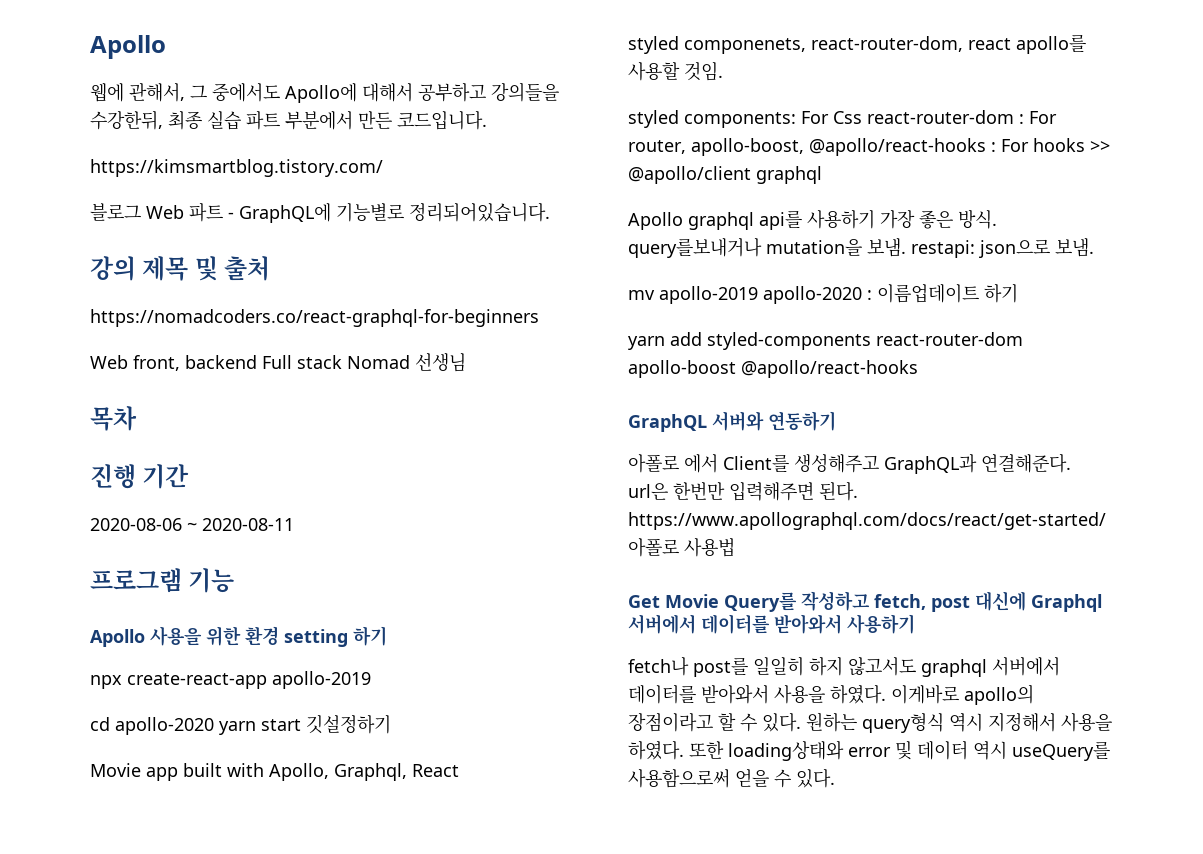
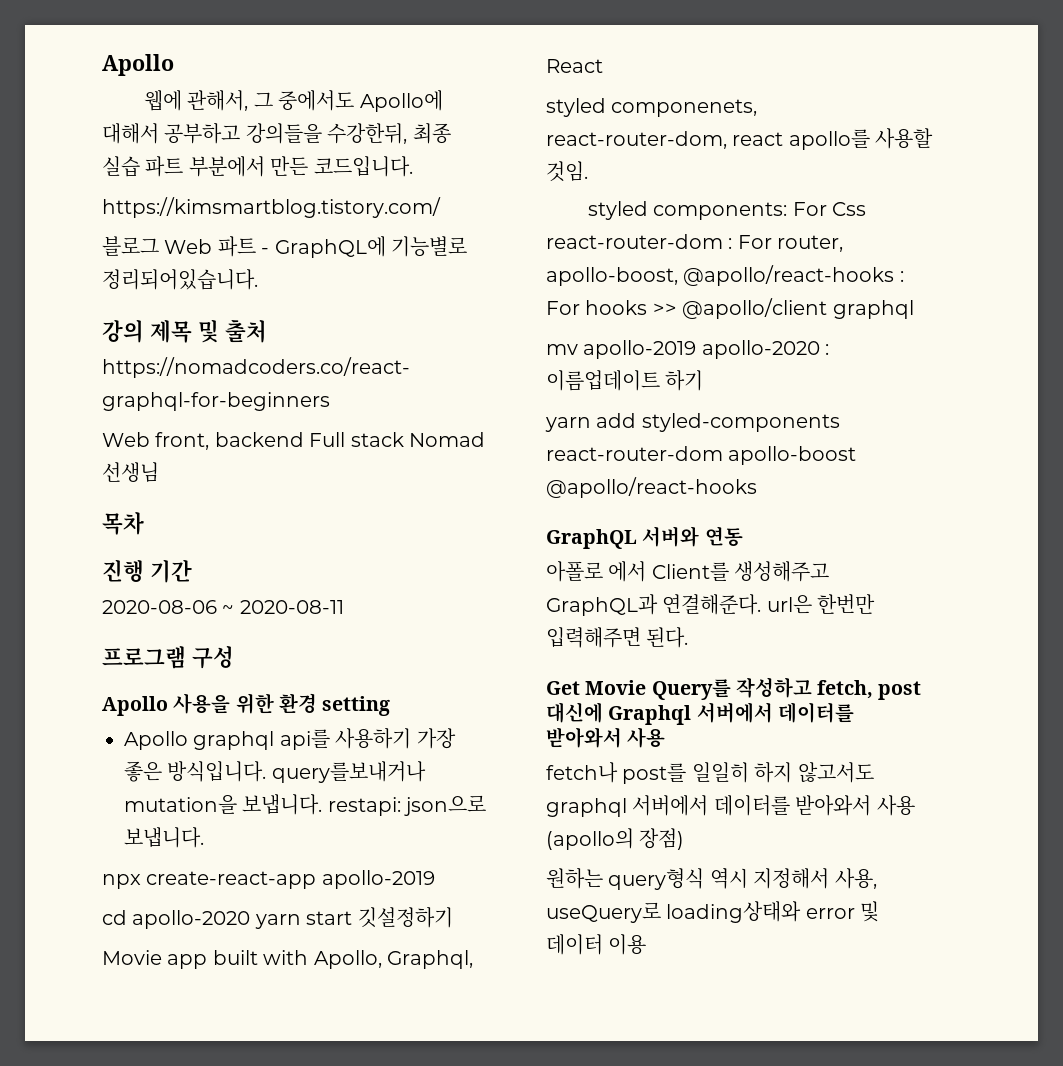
- 프로그램 기능
+ 프로그램 구성
- Apollo 사용을 위한 환경 setting 하기
+ Apollo 사용을 위한 환경 setting
+ Apollo graphql api를 사용하기 가장 좋은 방식입니다. query를보내거나 mutation을 보냅니다. restapi: json으로 보냅니다.
- Apollo graphql api를 사용하기 가장 좋은 방식. query를보내거나 mutation을 보냄. restapi: json으로 보냄.
- GraphQL 서버와 연동하기
+ GraphQL 서버와 연동
- 아폴로 에서 Client를 생성해주고 GraphQL과 연결해준다. url은 한번만 입력해주면 된다. https://www.apollographql.com/docs/react/get-started/ 아폴로 사용법
+ 아폴로 에서 Client를 생성해주고 GraphQL과 연결해준다. url은 한번만 입력해주면 된다.
- Get Movie Query를 작성하고 fetch, post 대신에 Graphql 서버에서 데이터를 받아와서 사용하기
+ Get Movie Query를 작성하고 fetch, post 대신에 Graphql 서버에서 데이터를 받아와서 사용
- fetch나 post를 일일히 하지 않고서도 graphql 서버에서 데이터를 받아와서 사용을 하였다. 이게바로 apollo의 장점이라고 할 수 있다. 원하는 query형식 역시 지정해서 사용을 하였다. 또한 loading상태와 error 및 데이터 역시 useQuery를 사용함으로써 얻을 수 있다.
+ fetch나 post를 일일히 하지 않고서도 graphql 서버에서 데이터를 받아와서 사용 (apollo의 장점)
+ 원하는 query형식 역시 지정해서 사용, useQuery로 loading상태와 error 및 데이터 이용

